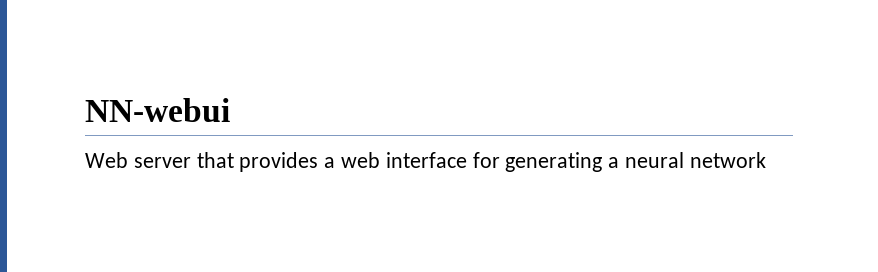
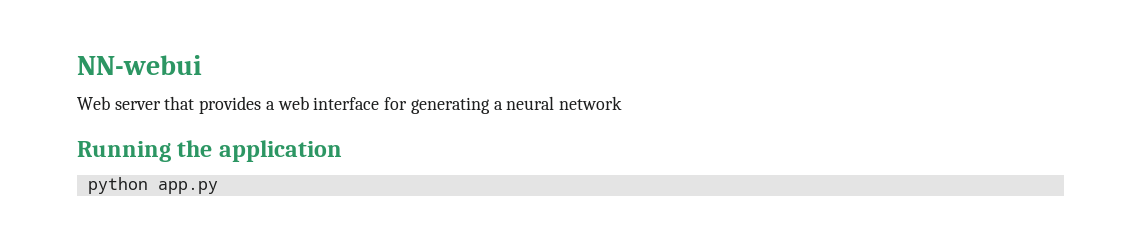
+ Running the application
+ python app.py

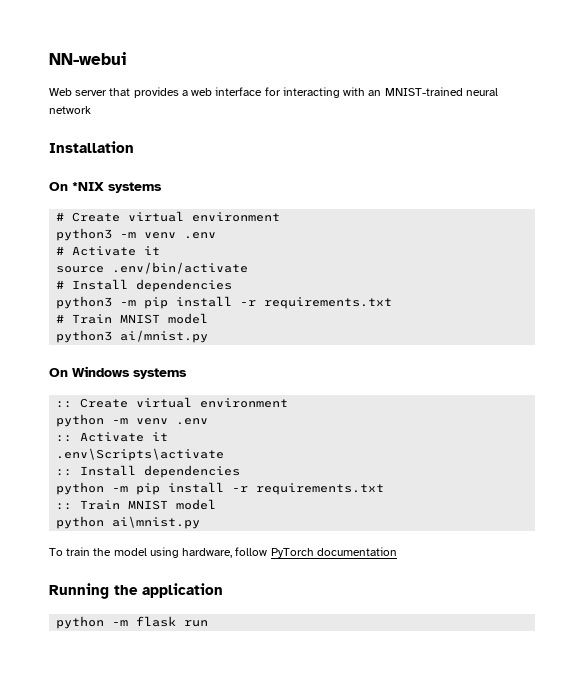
- Web server that provides a web interface for generating a neural network
+ Web server that provides a web interface for interacting with an MNIST-trained neural network
+ Installation
+ On *NIX systems
+ # Create virtual environment
+ python3 -m venv .env
+ # Activate it
+ source .env/bin/activate
+ # Install dependencies
+ python3 -m pip install -r requirements.txt
+ # Train MNIST model
+ python3 ai/mnist.py
+ On Windows systems
+ :: Create virtual environment
+ python -m venv .env
+ :: Activate it
+ .env\Scripts\activate
+ :: Install dependencies
+ python -m pip install -r requirements.txt
+ :: Train MNIST model
+ python ai\mnist.py
+ To train the model using hardware, follow PyTorch documentation
- python app.py
+ python -m flask run

